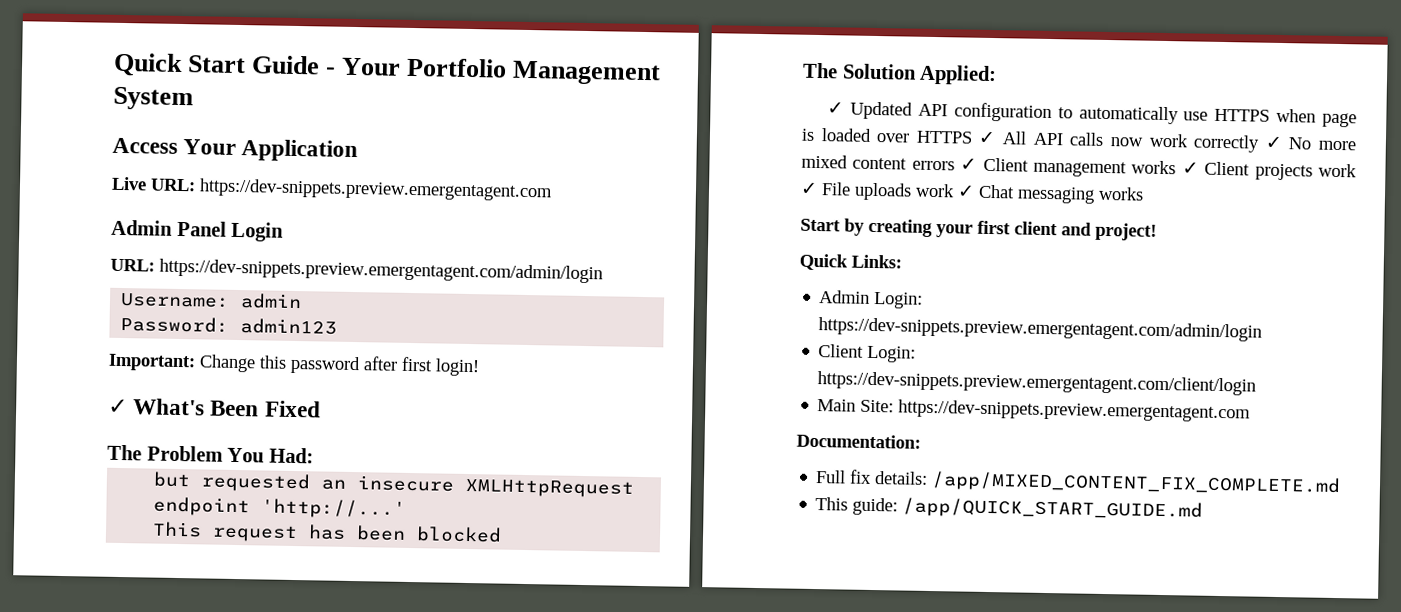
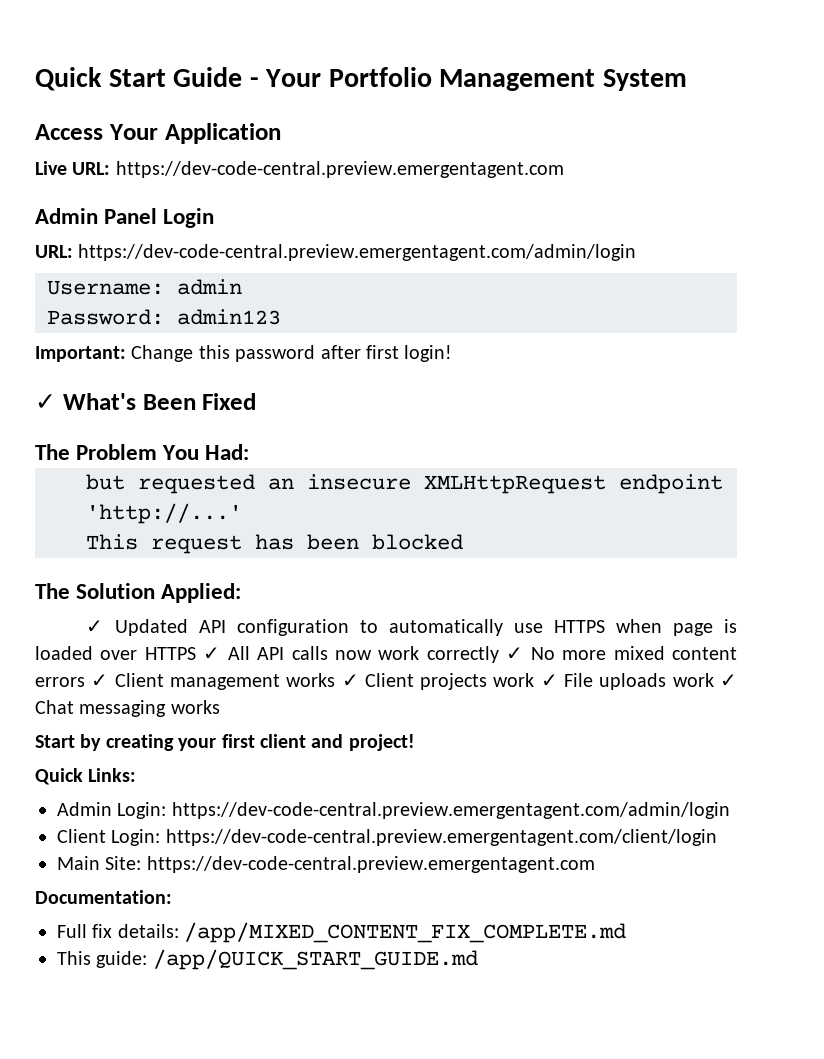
- Live URL: https://dev-snippets.preview.emergentagent.com
+ Live URL: https://dev-code-central.preview.emergentagent.com
- URL: https://dev-snippets.preview.emergentagent.com/admin/login
+ URL: https://dev-code-central.preview.emergentagent.com/admin/login
- Admin Login: https://dev-snippets.preview.emergentagent.com/admin/login
+ Admin Login: https://dev-code-central.preview.emergentagent.com/admin/login
- Client Login: https://dev-snippets.preview.emergentagent.com/client/login
+ Client Login: https://dev-code-central.preview.emergentagent.com/client/login
- Main Site: https://dev-snippets.preview.emergentagent.com
+ Main Site: https://dev-code-central.preview.emergentagent.com

